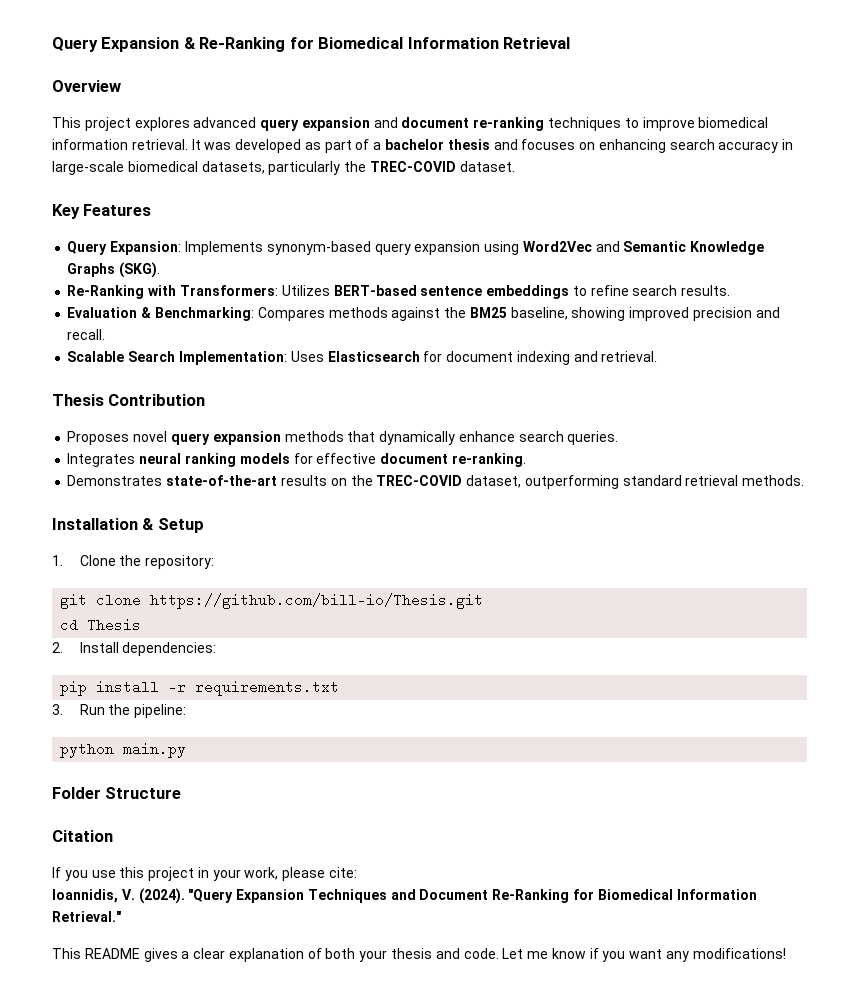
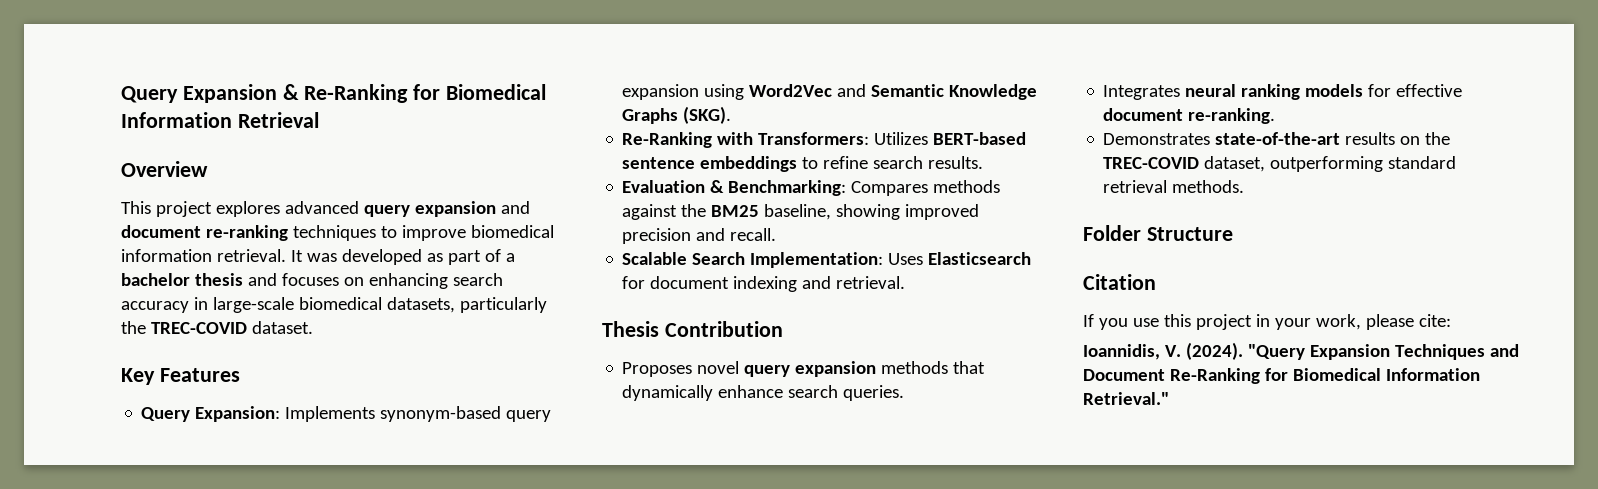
- Installation & Setup
- 1. Clone the repository:
- git clone https://github.com/bill-io/Thesis.git
- cd Thesis
- 2. Install dependencies:
- pip install -r requirements.txt
- 3. Run the pipeline:
- python main.py
- This README gives a clear explanation of both your thesis and code. Let me know if you want any modifications!

